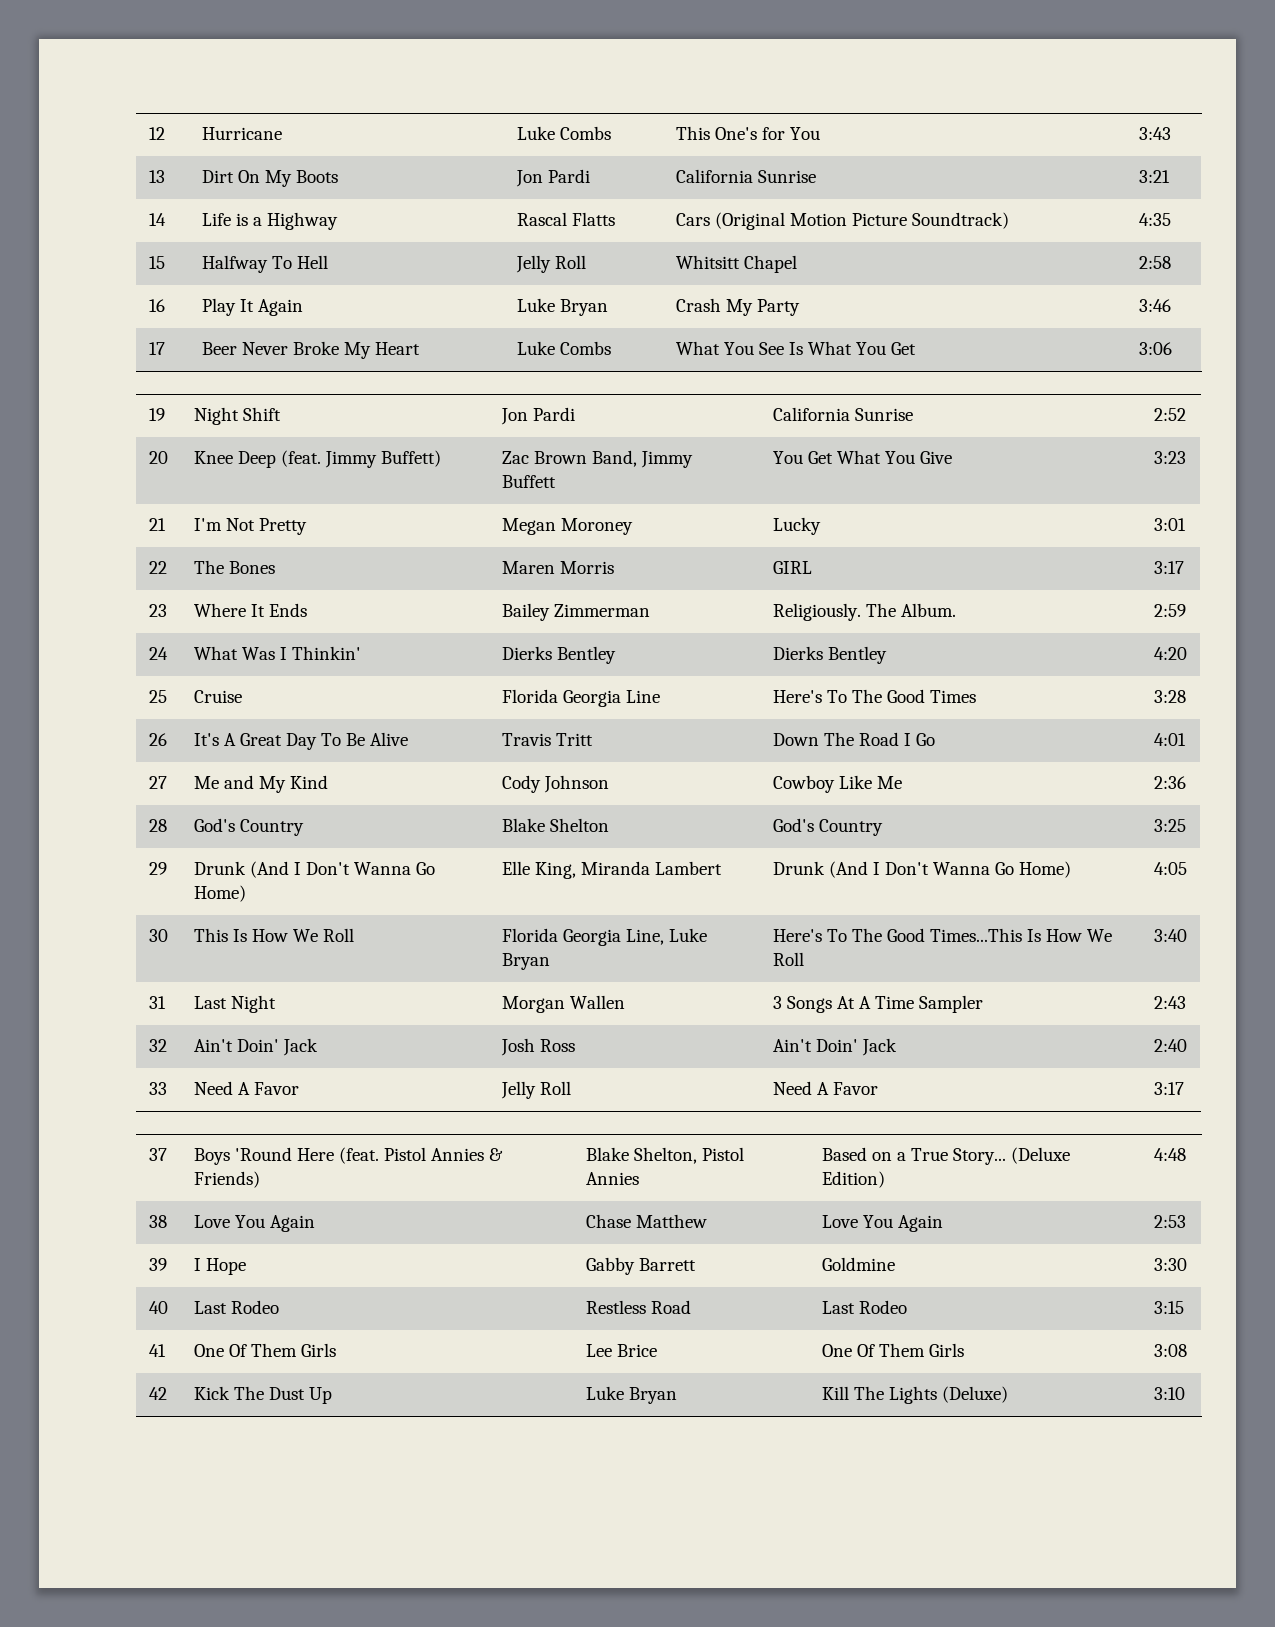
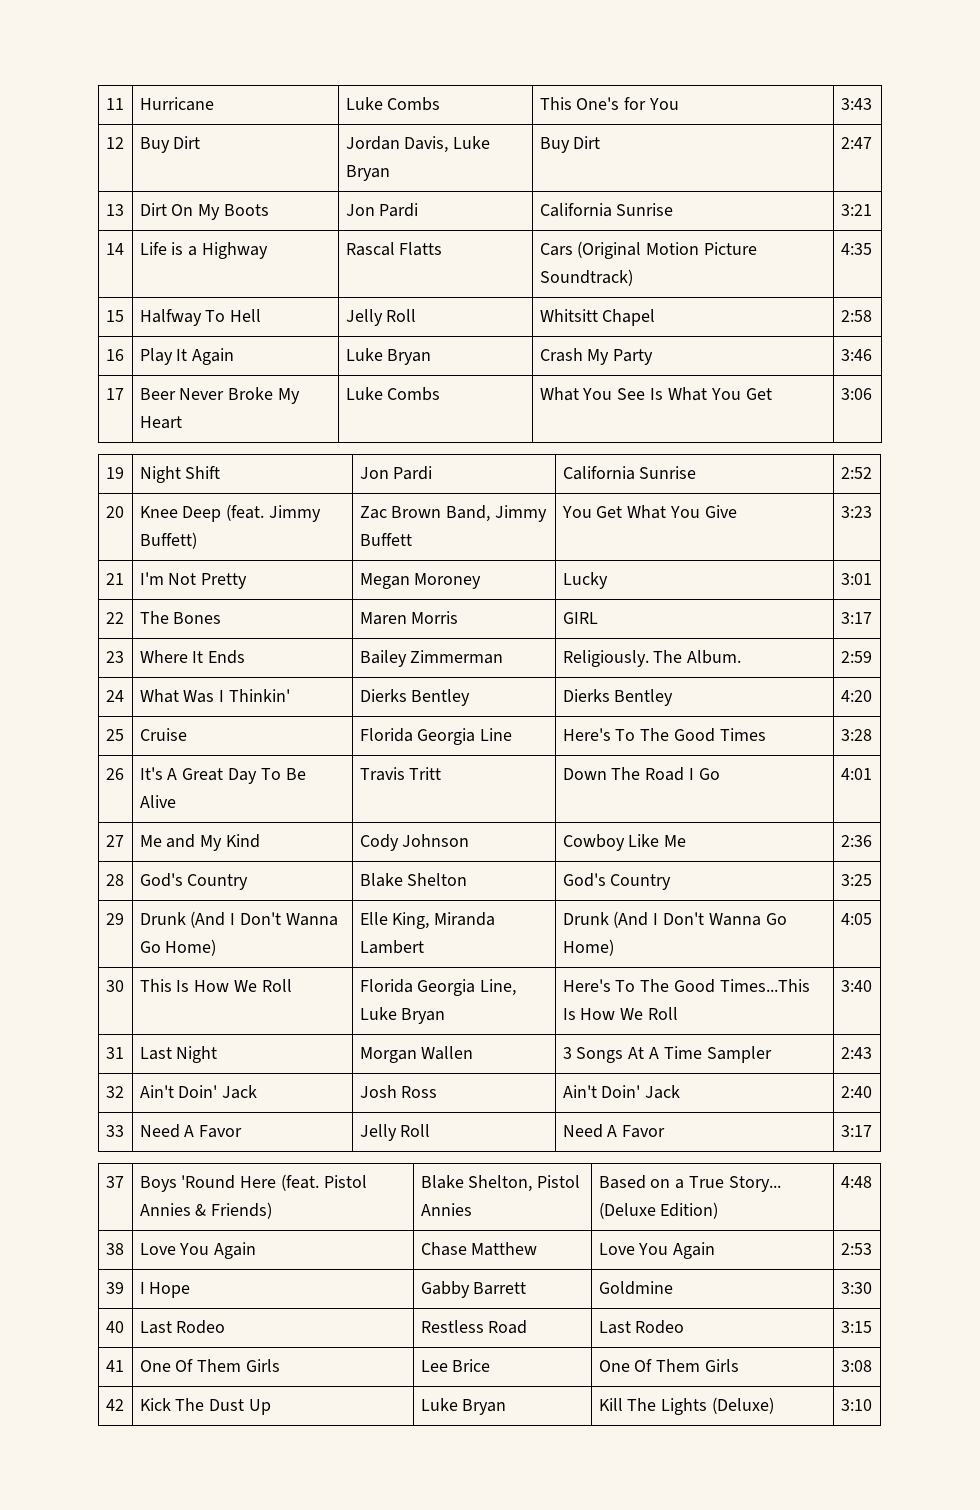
- 12 | Hurricane | Luke Combs | This One's for You | 3:43
+ 11 | Hurricane | Luke Combs | This One's for You | 3:43
+ 12 | Buy Dirt | Jordan Davis, Luke Bryan | Buy Dirt | 2:47

